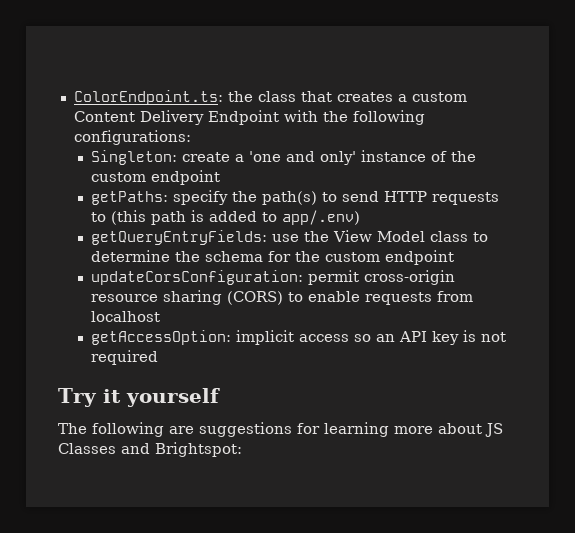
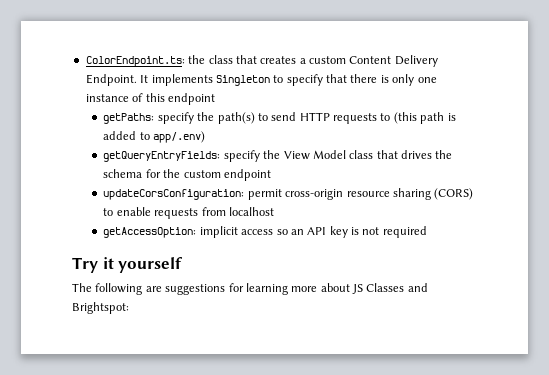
- ColorEndpoint.ts: the class that creates a custom Content Delivery Endpoint with the following configurations:
- Singleton: create a 'one and only' instance of the custom endpoint
+ ColorEndpoint.ts: the class that creates a custom Content Delivery Endpoint. It implements Singleton to specify that there is only one instance of this endpoint
- getQueryEntryFields: use the View Model class to determine the schema for the custom endpoint
+ getQueryEntryFields: specify the View Model class that drives the schema for the custom endpoint

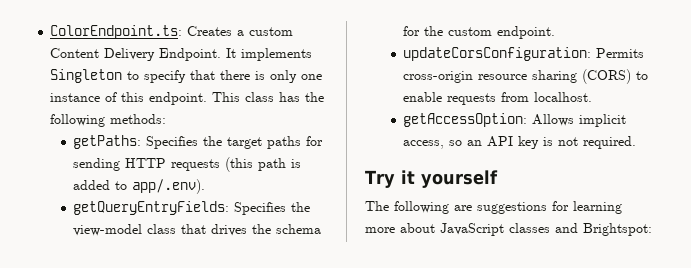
- ColorEndpoint.ts: the class that creates a custom Content Delivery Endpoint.
+ ColorEndpoint.ts: Creates a custom Content Delivery Endpoint.
- It implements Singleton to specify that there is only one instance of this endpoint
- getPaths: specify the path(s) to send HTTP requests to (this path is added to app/.env)
+ It implements Singleton to specify that there is only one instance of this endpoint. This class has the following methods:
+ getPaths: Specifies the target paths for sending HTTP requests (this path is added to app/.env).
- getQueryEntryFields: specify the View Model class that drives the schema for the custom endpoint
+ getQueryEntryFields: Specifies the view-model class that drives the schema for the custom endpoint.
- updateCorsConfiguration: permit cross-origin resource sharing (CORS) to enable requests from localhost
+ updateCorsConfiguration: Permits cross-origin resource sharing (CORS) to enable requests from localhost.
- getAccessOption: implicit access so an API key is not required
+ getAccessOption: Allows implicit access, so an API key is not required.
- The following are suggestions for learning more about JS Classes and Brightspot:
+ The following are suggestions for learning more about JavaScript classes and Brightspot:

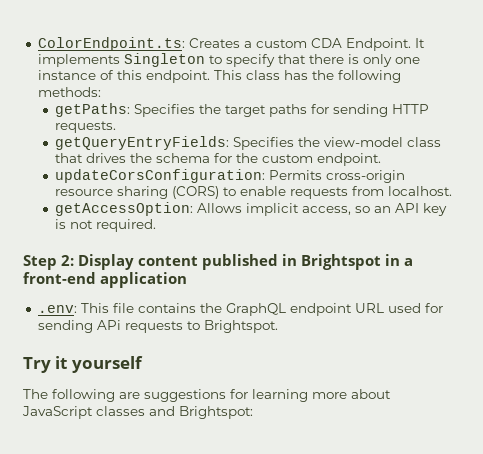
- ColorEndpoint.ts: Creates a custom Content Delivery Endpoint.
+ ColorEndpoint.ts: Creates a custom CDA Endpoint.
- getPaths: Specifies the target paths for sending HTTP requests (this path is added to app/.env).
+ getPaths: Specifies the target paths for sending HTTP requests.
+ Step 2: Display content published in Brightspot in a front-end application
+ .env: This file contains the GraphQL endpoint URL used for sending APi requests to Brightspot.

